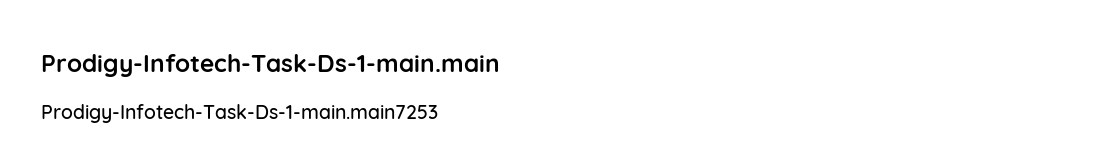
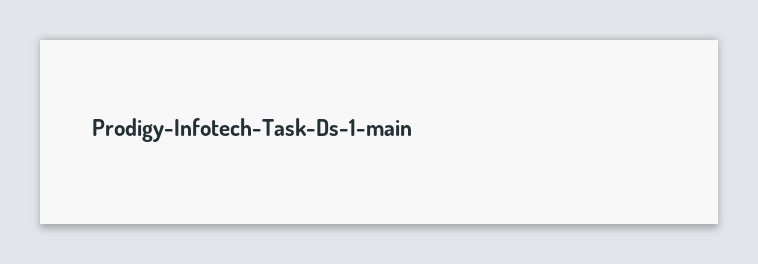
- Prodigy-Infotech-Task-Ds-1-main.main
- Prodigy-Infotech-Task-Ds-1-main.main7253
+ Prodigy-Infotech-Task-Ds-1-main

